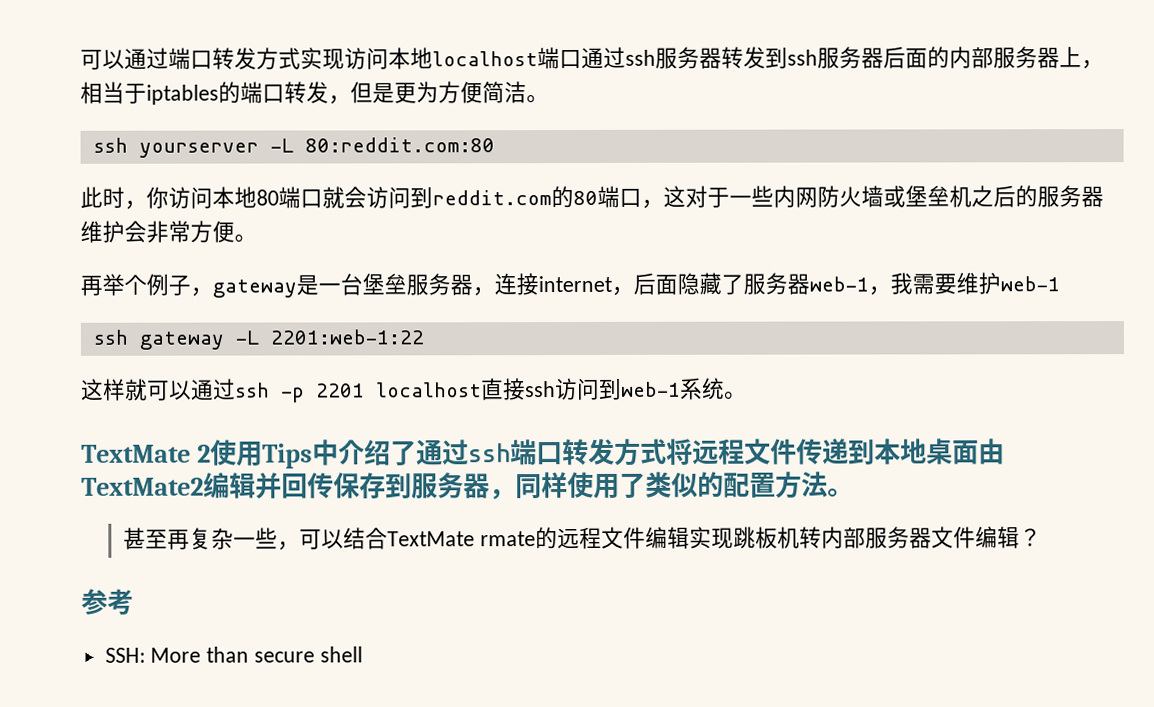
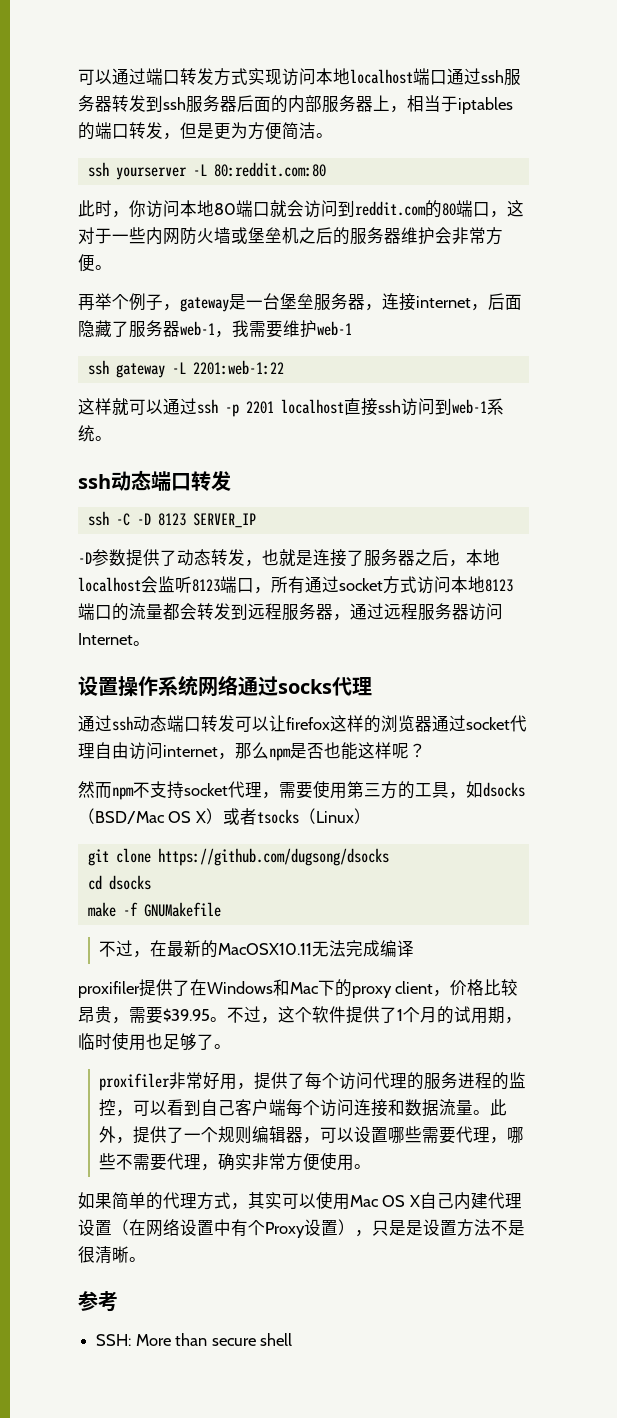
  这样就可以通过ssh -p 2201 localhost直接ssh访问到web-1系统。
- TextMate 2使用Tips中介绍了通过ssh端口转发方式将远程文件传递到本地桌面由TextMate2编辑并回传保存到服务器，同样使用了类似的配置方法。
- 甚至再复杂一些，可以结合TextMate rmate的远程文件编辑实现跳板机转内部服务器文件编辑？
+ ssh动态端口转发
+ ssh -C -D 8123 SERVER_IP
+ -D参数提供了动态转发，也就是连接了服务器之后，本地localhost会监听8123端口，所有通过socket方式访问本地8123端口的流量都会转发到远程服务器，通过远程服务器访问Internet。
+ 设置操作系统网络通过socks代理
+ 通过ssh动态端口转发可以让firefox这样的浏览器通过socket代理自由访问internet，那么npm是否也能这样呢？
+ 然而npm不支持socket代理，需要使用第三方的工具，如dsocks（BSD/Mac OS X）或者tsocks（Linux）
+ git clone https://github.com/dugsong/dsocks
+ cd dsocks
+ make -f GNUMakefile
+ 不过，在最新的MacOSX10.11无法完成编译
+ proxifiler提供了在Windows和Mac下的proxy client，价格比较昂贵，需要$39.95。不过，这个软件提供了1个月的试用期，临时使用也足够了。
+ proxifiler非常好用，提供了每个访问代理的服务进程的监控，可以看到自己客户端每个访问连接和数据流量。此外，提供了一个规则编辑器，可以设置哪些需要代理，哪些不需要代理，确实非常方便使用。
+ 如果简单的代理方式，其实可以使用Mac OS X自己内建代理设置（在网络设置中有个Proxy设置），只是是设置方法不是很清晰。

